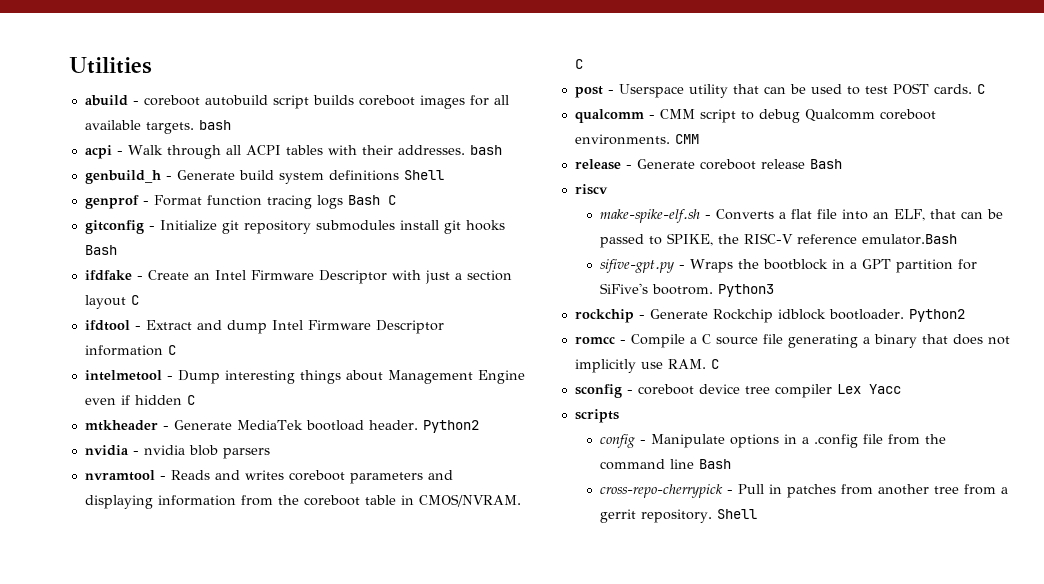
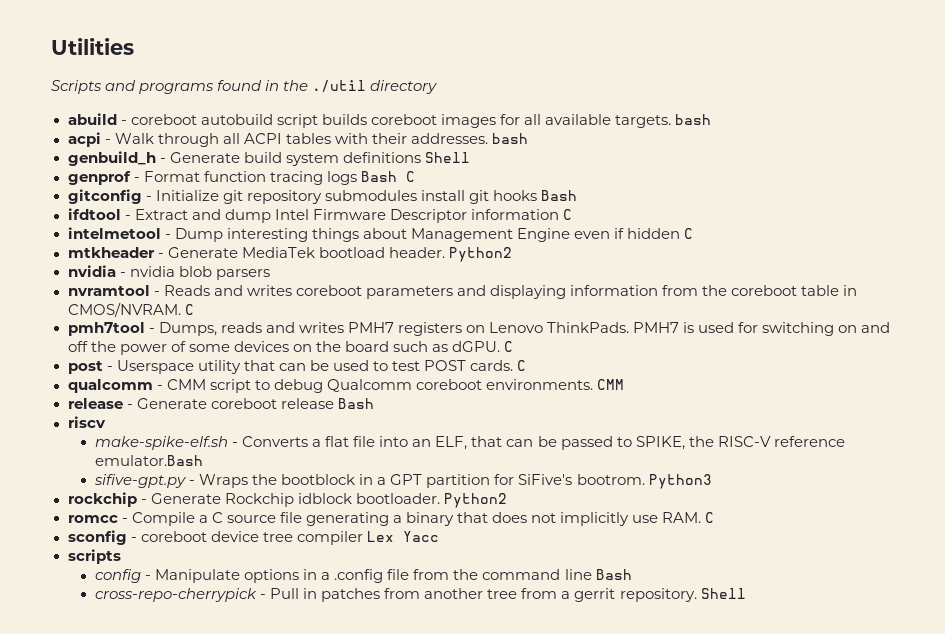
+ Scripts and programs found in the ./util directory
- ifdfake - Create an Intel Firmware Descriptor with just a section layout C
+ pmh7tool - Dumps, reads and writes PMH7 registers on Lenovo ThinkPads. PMH7 is used for switching on and off the power of some devices on the board such as dGPU. C

